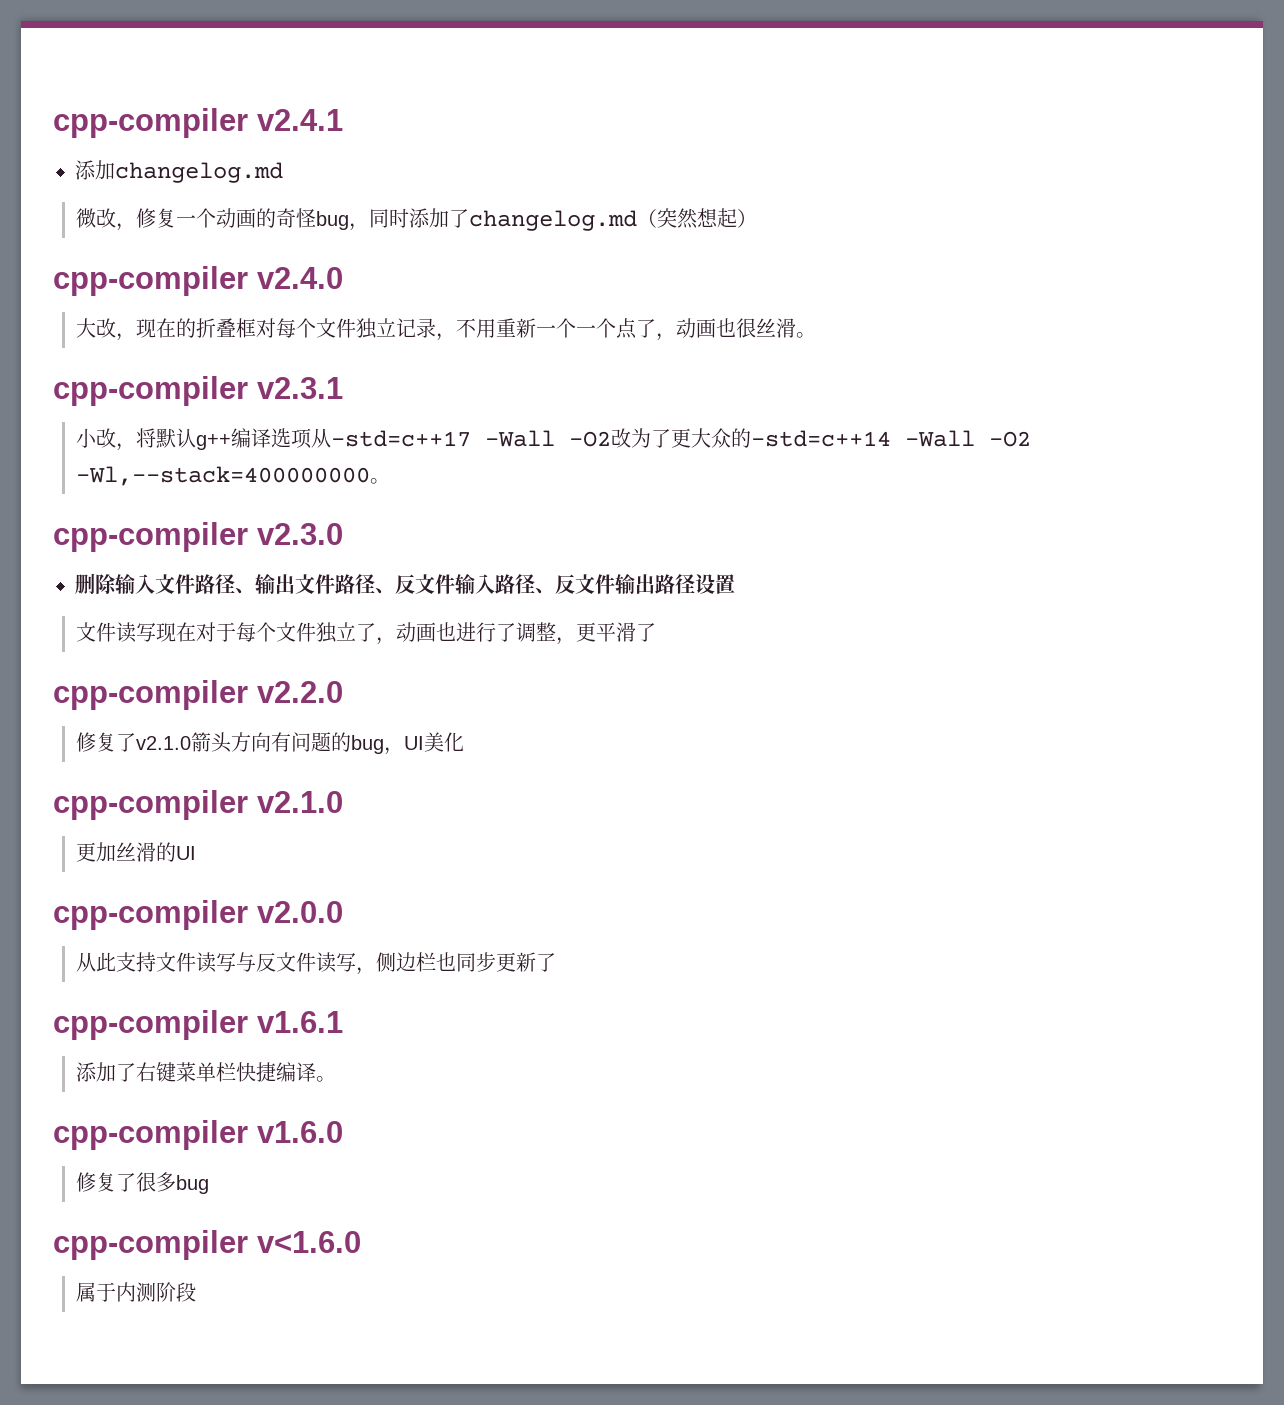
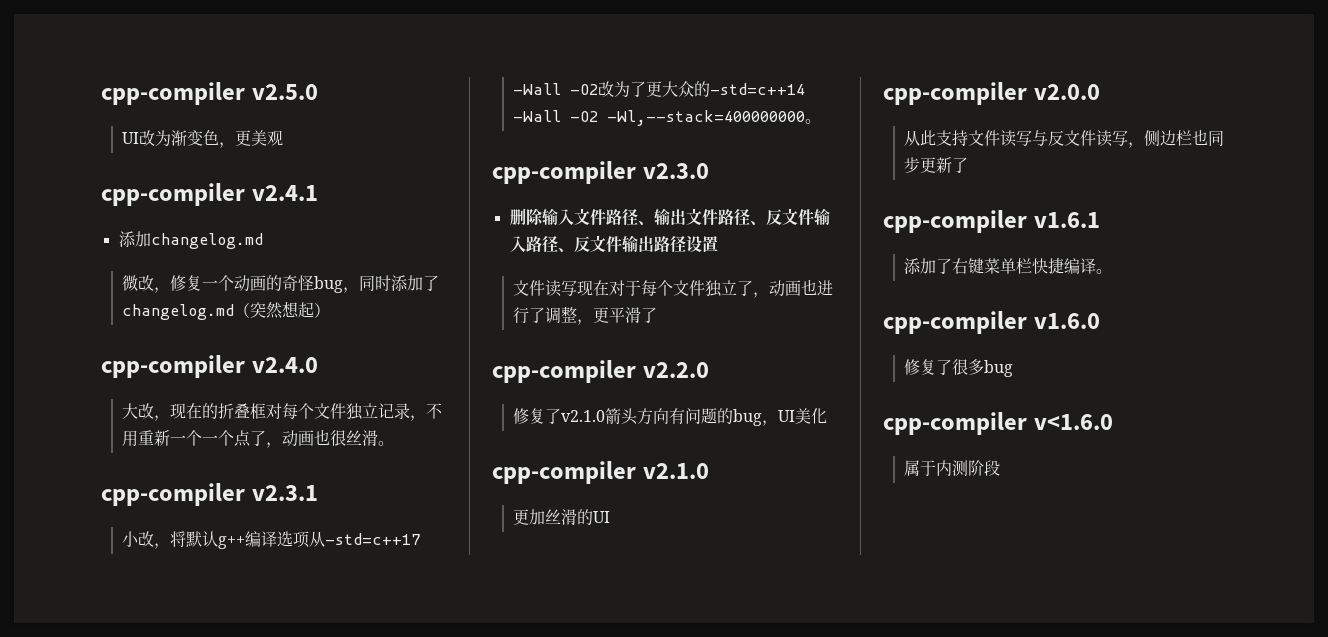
+ cpp-compiler v2.5.0
+ UI改为渐变色，更美观

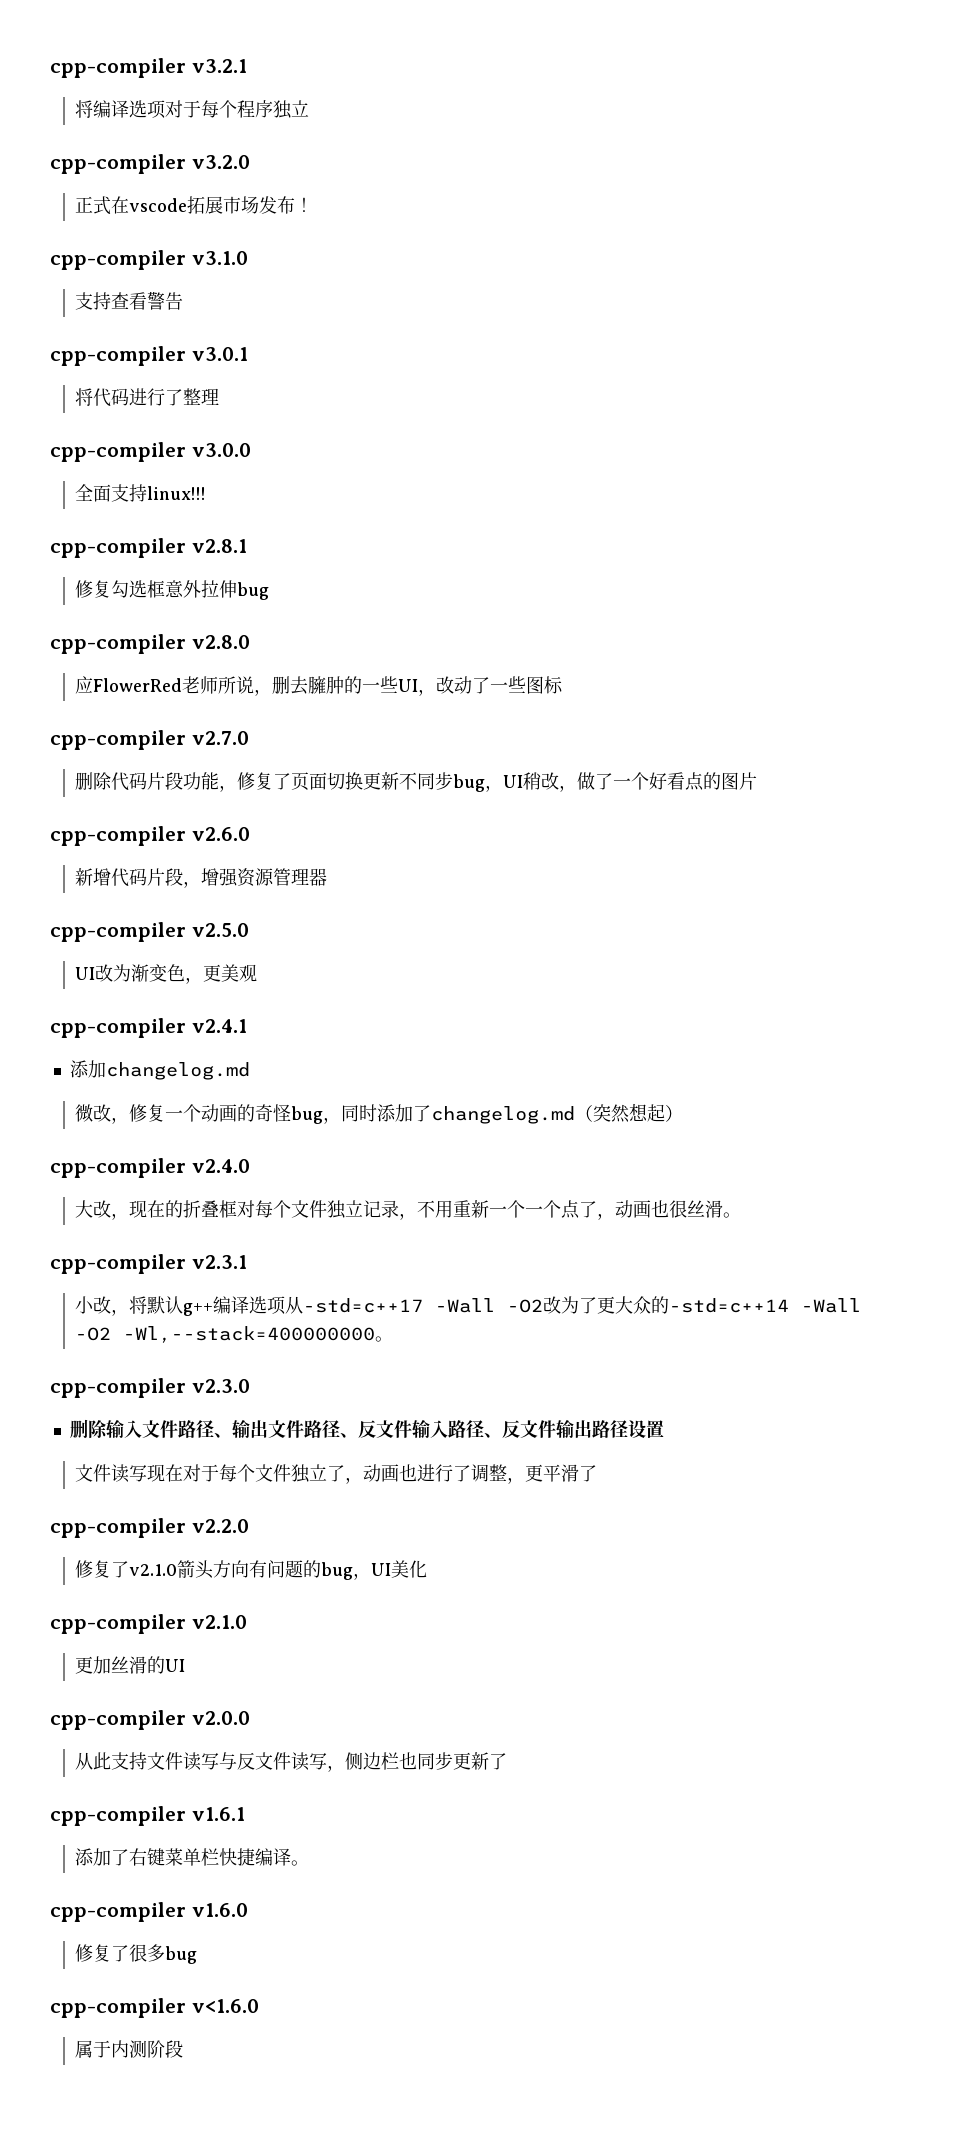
+ cpp-compiler v3.2.1
+ 将编译选项对于每个程序独立
+ cpp-compiler v3.2.0
+ 正式在vscode拓展市场发布！
+ cpp-compiler v3.1.0
+ 支持查看警告
+ cpp-compiler v3.0.1
+ 将代码进行了整理
+ cpp-compiler v3.0.0
+ 全面支持linux!!!
+ cpp-compiler v2.8.1
+ 修复勾选框意外拉伸bug
+ cpp-compiler v2.8.0
+ 应FlowerRed老师所说，删去臃肿的一些UI，改动了一些图标
+ cpp-compiler v2.7.0
+ 删除代码片段功能，修复了页面切换更新不同步bug，UI稍改，做了一个好看点的图片
+ cpp-compiler v2.6.0
+ 新增代码片段，增强资源管理器

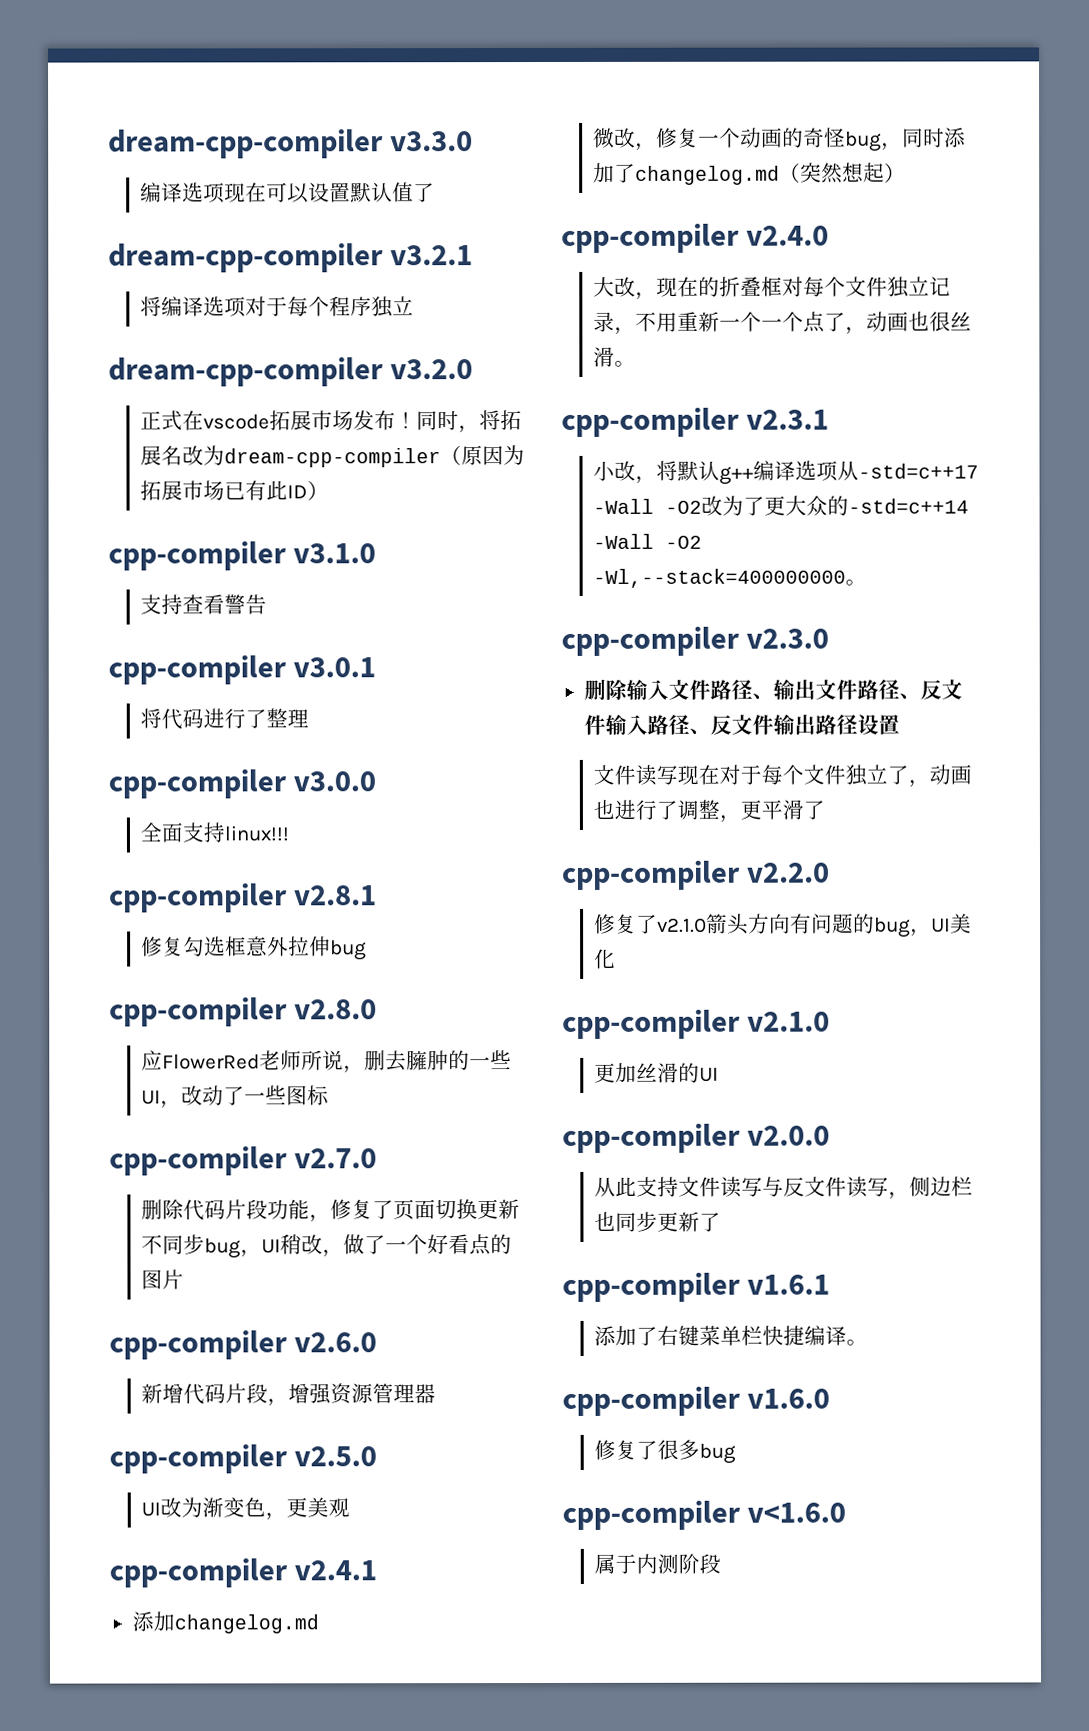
- cpp-compiler v3.2.1
+ dream-cpp-compiler v3.3.0
+ 编译选项现在可以设置默认值了
+ dream-cpp-compiler v3.2.1
- cpp-compiler v3.2.0
+ dream-cpp-compiler v3.2.0
+ 同时，将拓展名改为dream-cpp-compiler（原因为拓展市场已有此ID）

